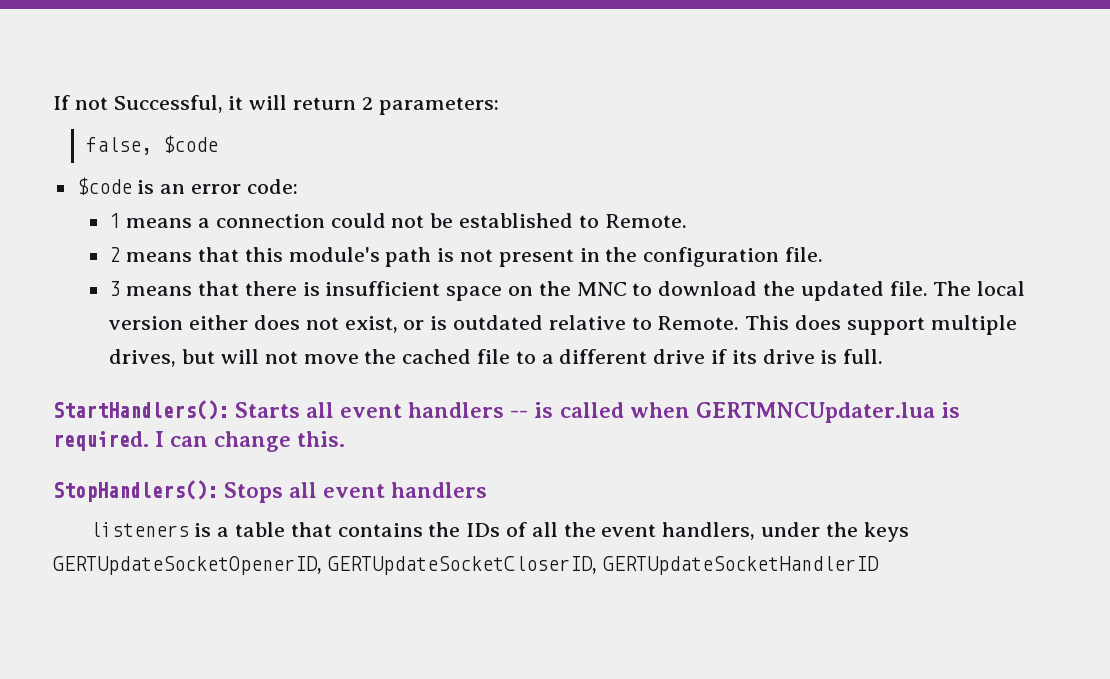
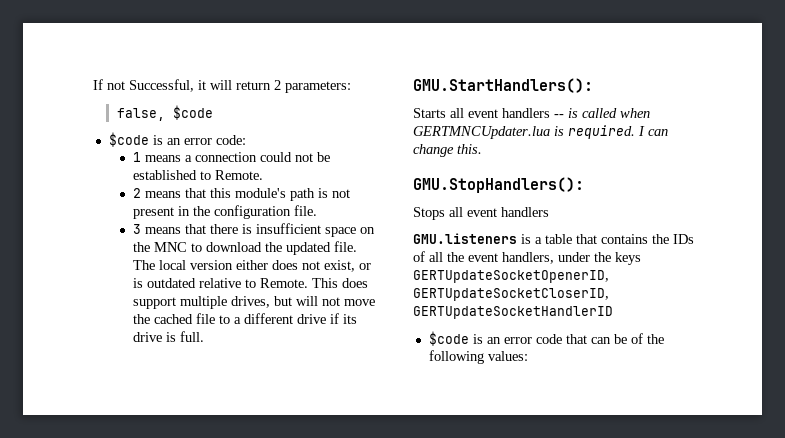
- StartHandlers(): Starts all event handlers -- is called when GERTMNCUpdater.lua is required.
+ GMU.StartHandlers():
+ Starts all event handlers -- is called when GERTMNCUpdater.lua is required.
- StopHandlers(): Stops all event handlers
+ GMU.StopHandlers():
+ Stops all event handlers
- listeners is a table that contains the IDs of all the event handlers, under the keys GERTUpdateSocketOpenerID, GERTUpdateSocketCloserID, GERTUpdateSocketHandlerID
+ GMU.listeners is a table that contains the IDs of all the event handlers, under the keys GERTUpdateSocketOpenerID, GERTUpdateSocketCloserID, GERTUpdateSocketHandlerID
+ $code is an error code that can be of the following values:

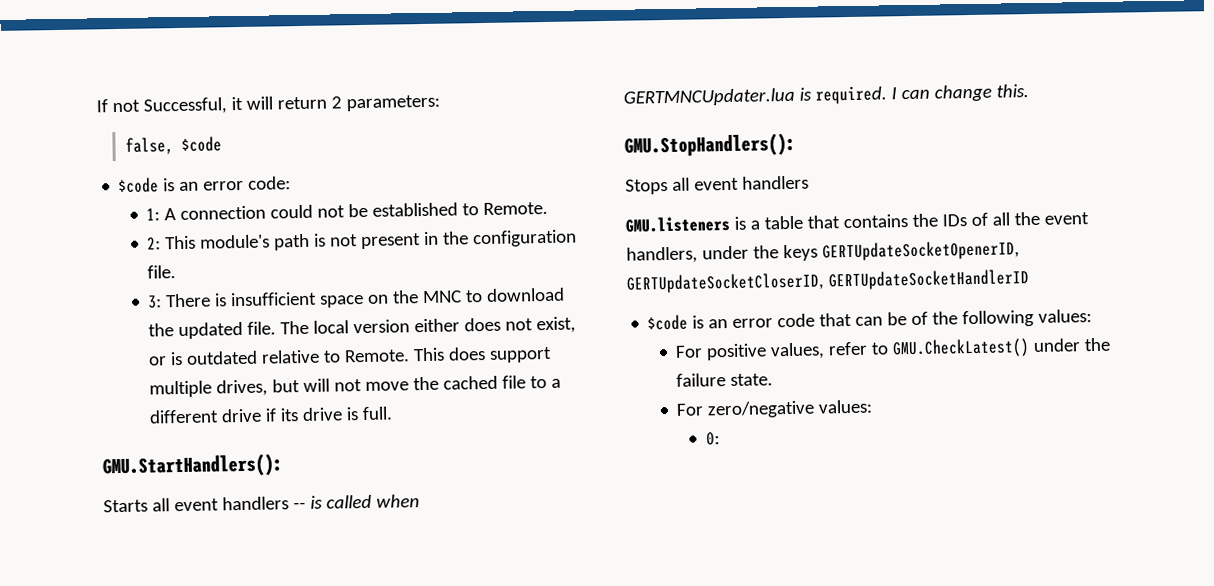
- 1 means a connection could not be established to Remote.
+ 1: A connection could not be established to Remote.
- 2 means that this module's path is not present in the configuration file.
+ 2: This module's path is not present in the configuration file.
- 3 means that there is insufficient space on the MNC to download the updated file.
+ 3: There is insufficient space on the MNC to download the updated file.
+ For positive values, refer to GMU.CheckLatest() under the failure state.
+ For zero/negative values:
+ 0:

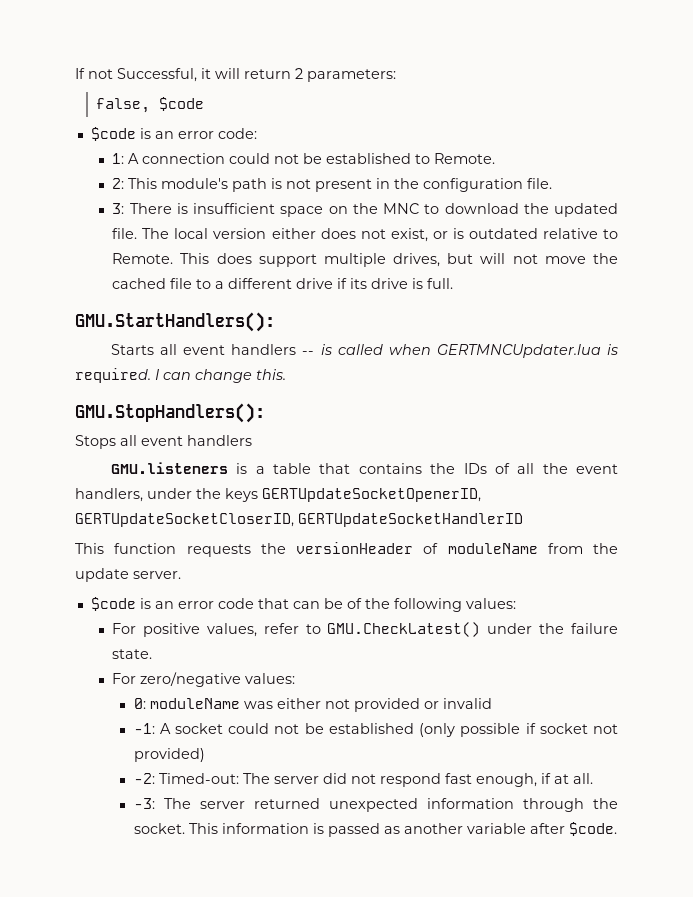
+ This function requests the versionHeader of moduleName from the update server.
- 0:
+ 0: moduleName was either not provided or invalid
+ -1: A socket could not be established (only possible if socket not provided)
+ -2: Timed-out: The server did not respond fast enough, if at all.
+ -3: The server returned unexpected information through the socket. This information is passed as another variable after $code.

